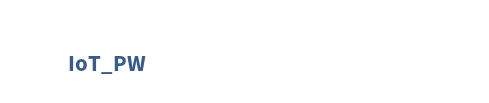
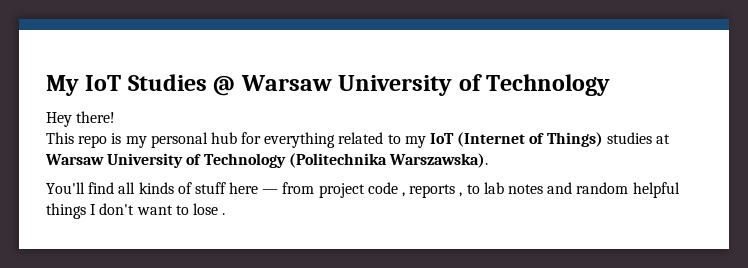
- IoT_PW
+ My IoT Studies @ Warsaw University of Technology
+ Hey there!
+ This repo is my personal hub for everything related to my IoT (Internet of Things) studies at Warsaw University of Technology (Politechnika Warszawska).
+ You'll find all kinds of stuff here — from project code , reports , to lab notes and random helpful things I don't want to lose .

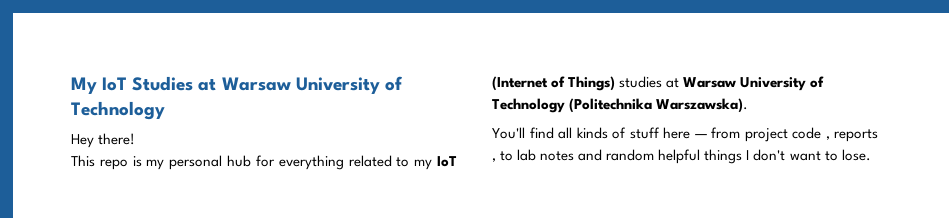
- My IoT Studies @ Warsaw University of Technology
+ My IoT Studies at Warsaw University of Technology
- You'll find all kinds of stuff here — from project code , reports , to lab notes and random helpful things I don't want to lose .
+ You'll find all kinds of stuff here — from project code , reports , to lab notes and random helpful things I don't want to lose.

